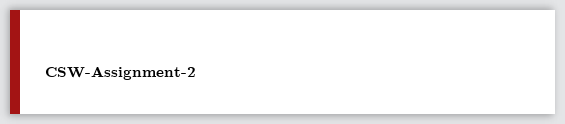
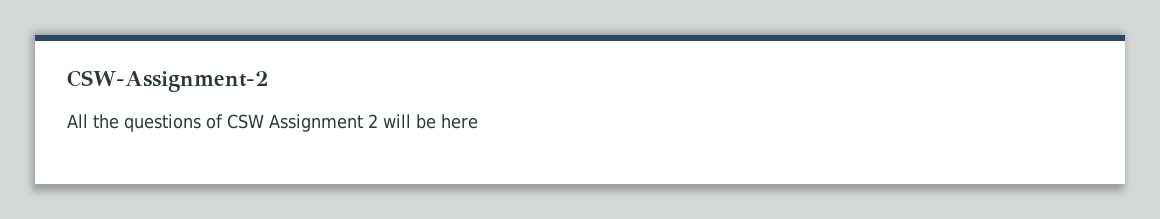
+ All the questions of CSW Assignment 2 will be here

